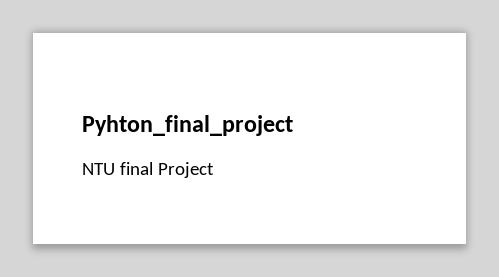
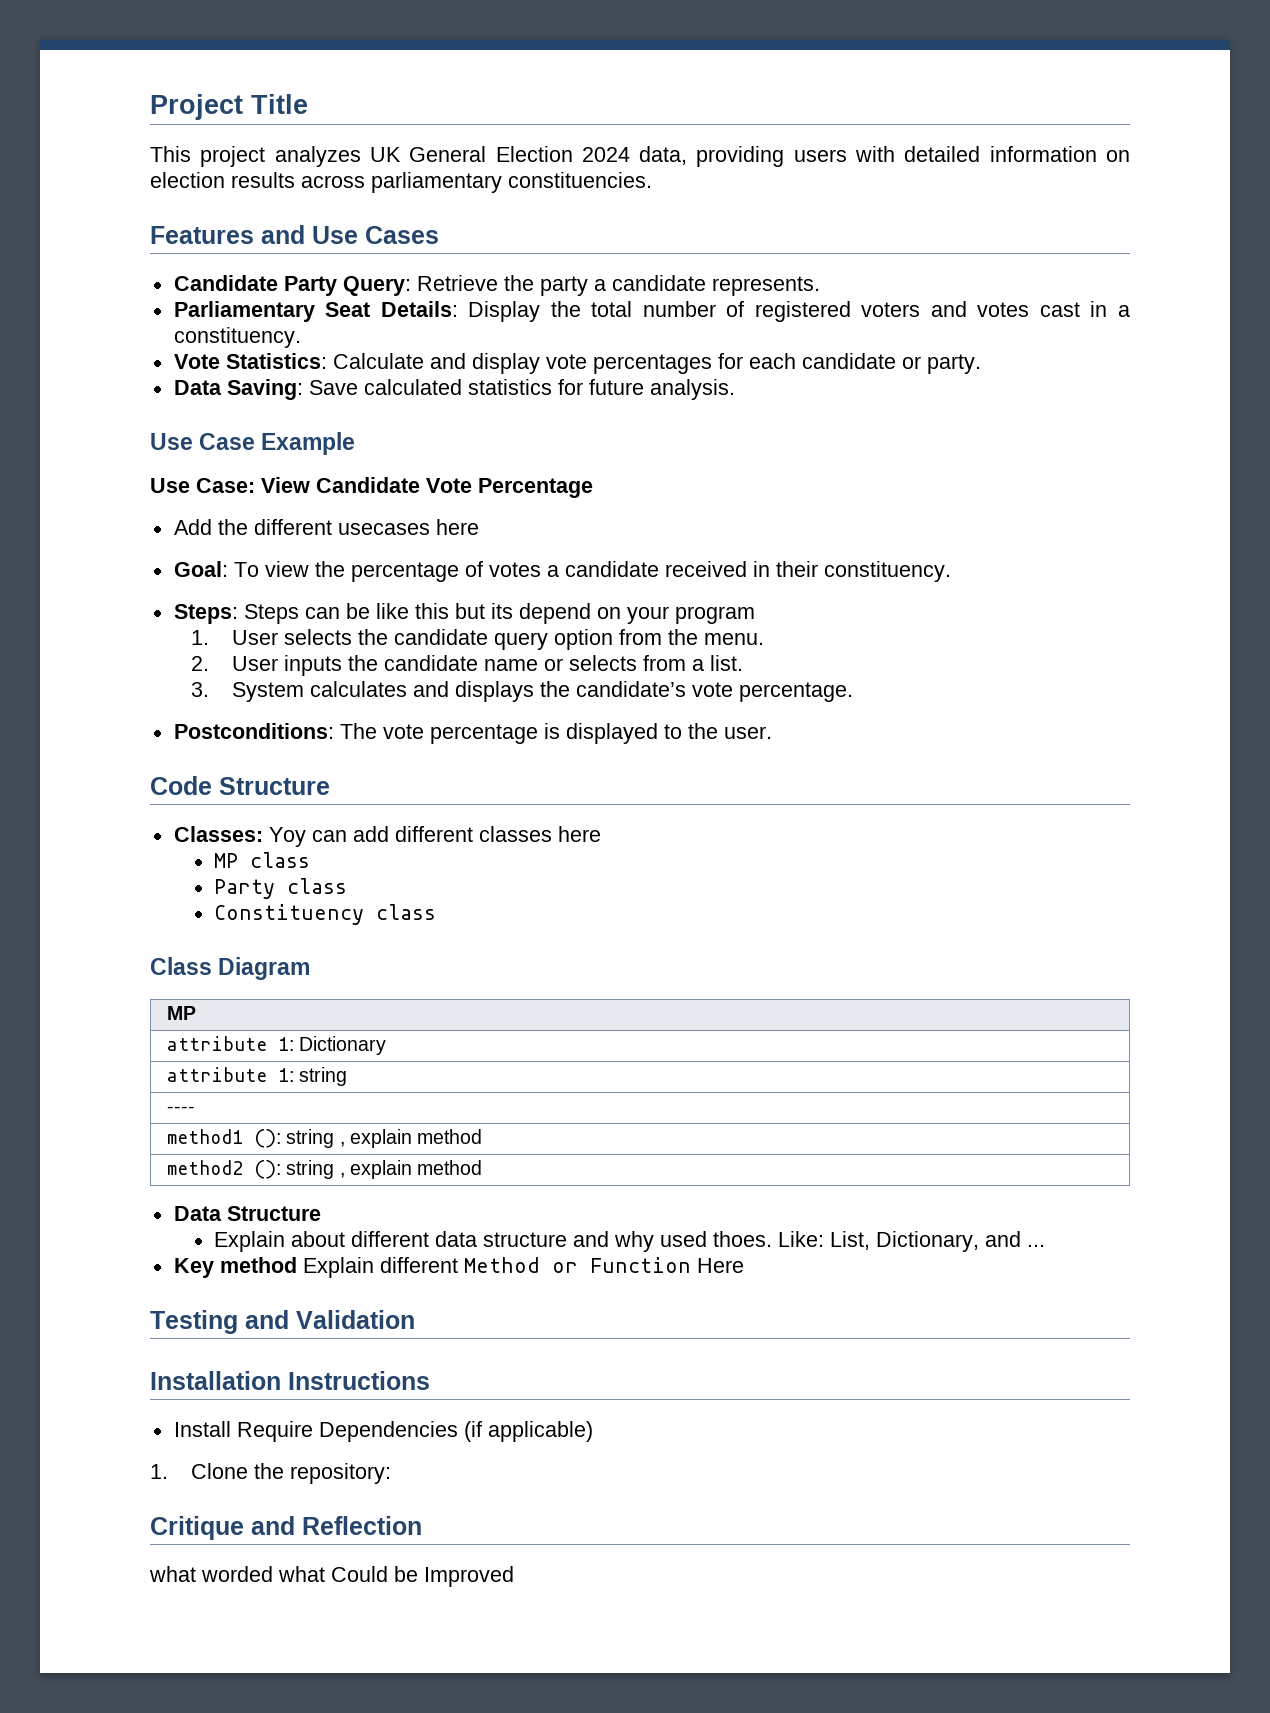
- Pyhton_final_project
- NTU final Project
+ Project Title
+ This project analyzes UK General Election 2024 data, providing users with detailed information on election results across parliamentary constituencies.
+ Features and Use Cases
+ Candidate Party Query: Retrieve the party a candidate represents.
+ Parliamentary Seat Details: Display the total number of registered voters and votes cast in a constituency.
+ Vote Statistics: Calculate and display vote percentages for each candidate or party.
+ Data Saving: Save calculated statistics for future analysis.
+ Use Case Example
+ Use Case: View Candidate Vote Percentage
+ Add the different usecases here
+ Goal: To view the percentage of votes a candidate received in their constituency.
+ Steps: Steps can be like this but its depend on your program
+ 1. User selects the candidate query option from the menu.
+ 2. User inputs the candidate name or selects from a list.
+ 3. System calculates and displays the candidate’s vote percentage.
+ Postconditions: The vote percentage is displayed to the user.
+ Code Structure
+ Classes: Yoy can add different classes here
+ MP class
+ Party class
+ Constituency class
+ Class Diagram
+ MP
+ attribute 1: Dictionary
+ attribute 1: string
+ ----
+ method1 (): string , explain method
+ method2 (): string , explain method
+ Data Structure
+ Explain about different data structure and why used thoes. Like: List, Dictionary, and ...
+ Key method Explain different Method or Function Here
+ Testing and Validation
+ Installation Instructions
+ Install Require Dependencies (if applicable)
+ 1. Clone the repository:
+ Critique and Reflection
+ what worded what Could be Improved

